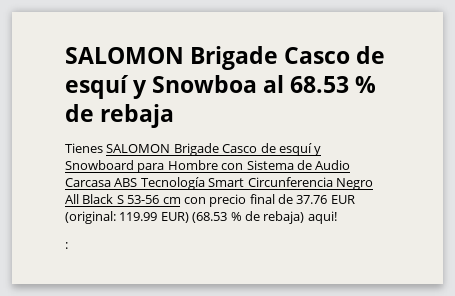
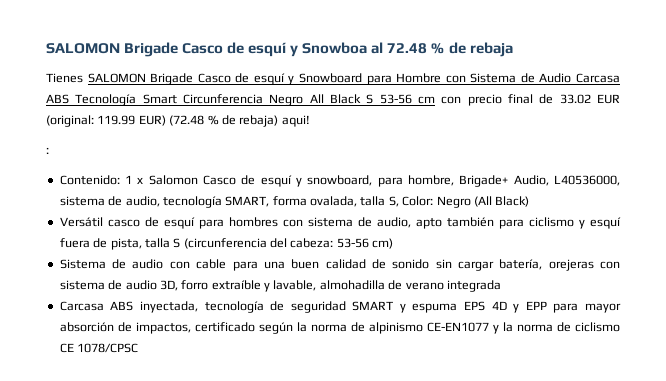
- SALOMON Brigade Casco de esquí y Snowboa al 68.53 % de rebaja
+ SALOMON Brigade Casco de esquí y Snowboa al 72.48 % de rebaja
- Tienes SALOMON Brigade Casco de esquí y Snowboard para Hombre con Sistema de Audio Carcasa ABS Tecnología Smart Circunferencia Negro All Black S 53-56 cm con precio final de 37.76 EUR (original: 119.99 EUR) (68.53 % de rebaja) aqui!
+ Tienes SALOMON Brigade Casco de esquí y Snowboard para Hombre con Sistema de Audio Carcasa ABS Tecnología Smart Circunferencia Negro All Black S 53-56 cm con precio final de 33.02 EUR (original: 119.99 EUR) (72.48 % de rebaja) aqui!
+ Contenido: 1 x Salomon Casco de esquí y snowboard, para hombre, Brigade+ Audio, L40536000, sistema de audio, tecnología SMART, forma ovalada, talla S, Color: Negro (All Black)
+ Versátil casco de esquí para hombres con sistema de audio, apto también para ciclismo y esquí fuera de pista, talla S (circunferencia del cabeza: 53-56 cm)
+ Sistema de audio con cable para una buen calidad de sonido sin cargar batería, orejeras con sistema de audio 3D, forro extraíble y lavable, almohadilla de verano integrada
+ Carcasa ABS inyectada, tecnología de seguridad SMART y espuma EPS 4D y EPP para mayor absorción de impactos, certificado según la norma de alpinismo CE-EN1077 y la norma de ciclismo CE 1078/CPSC

